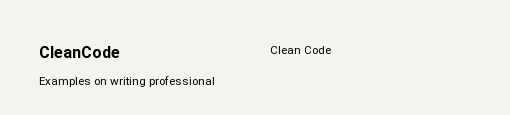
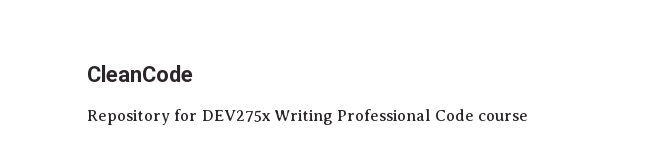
- Examples on writing professional Clean Code
+ Repository for DEV275x Writing Professional Code course

